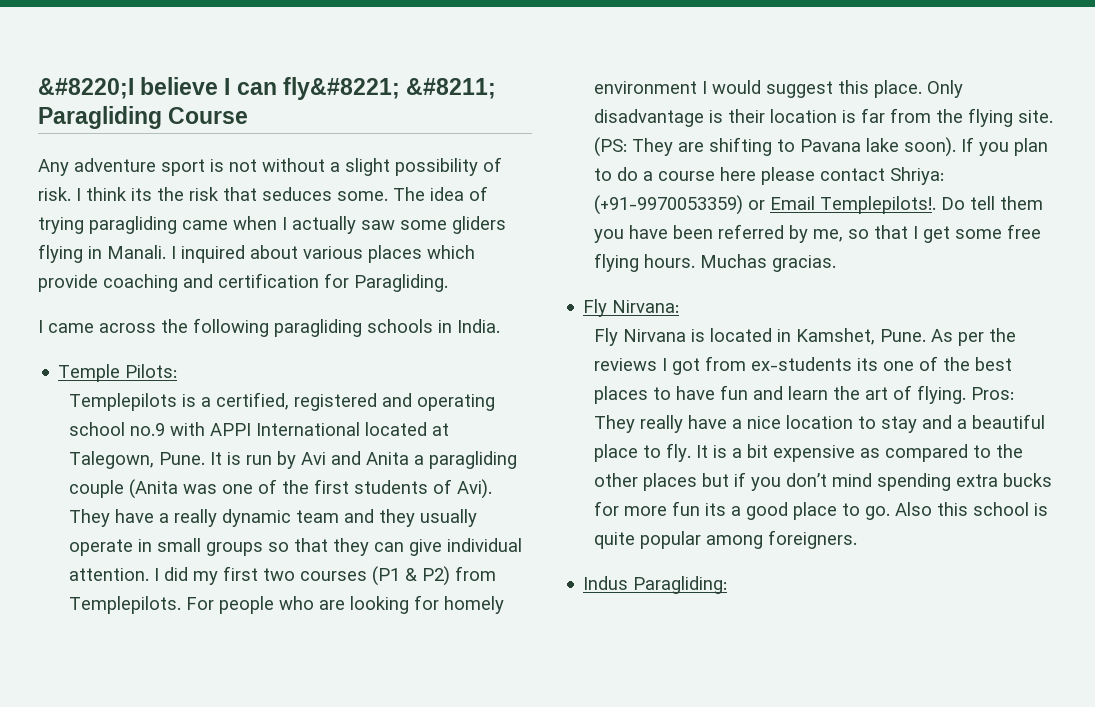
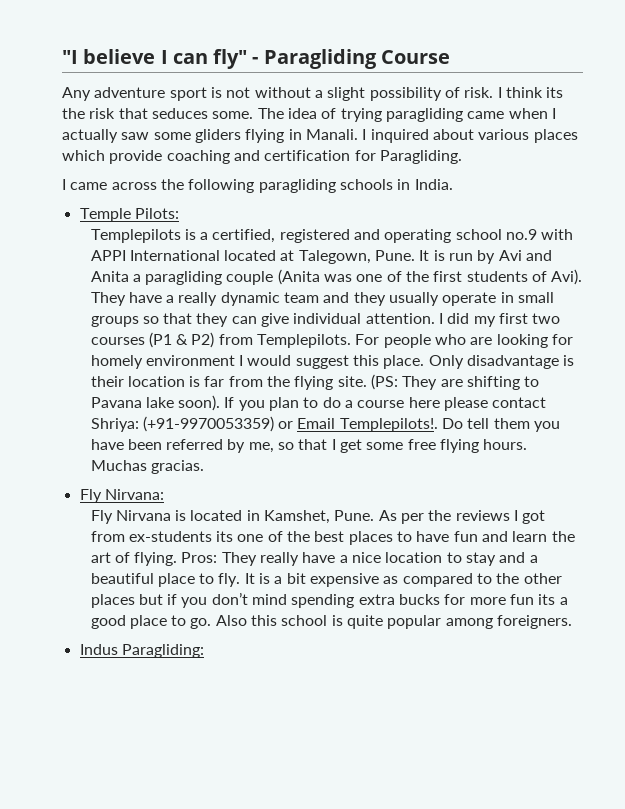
- &#8220;I believe I can fly&#8221; &#8211; Paragliding Course
+ "I believe I can fly" - Paragliding Course

